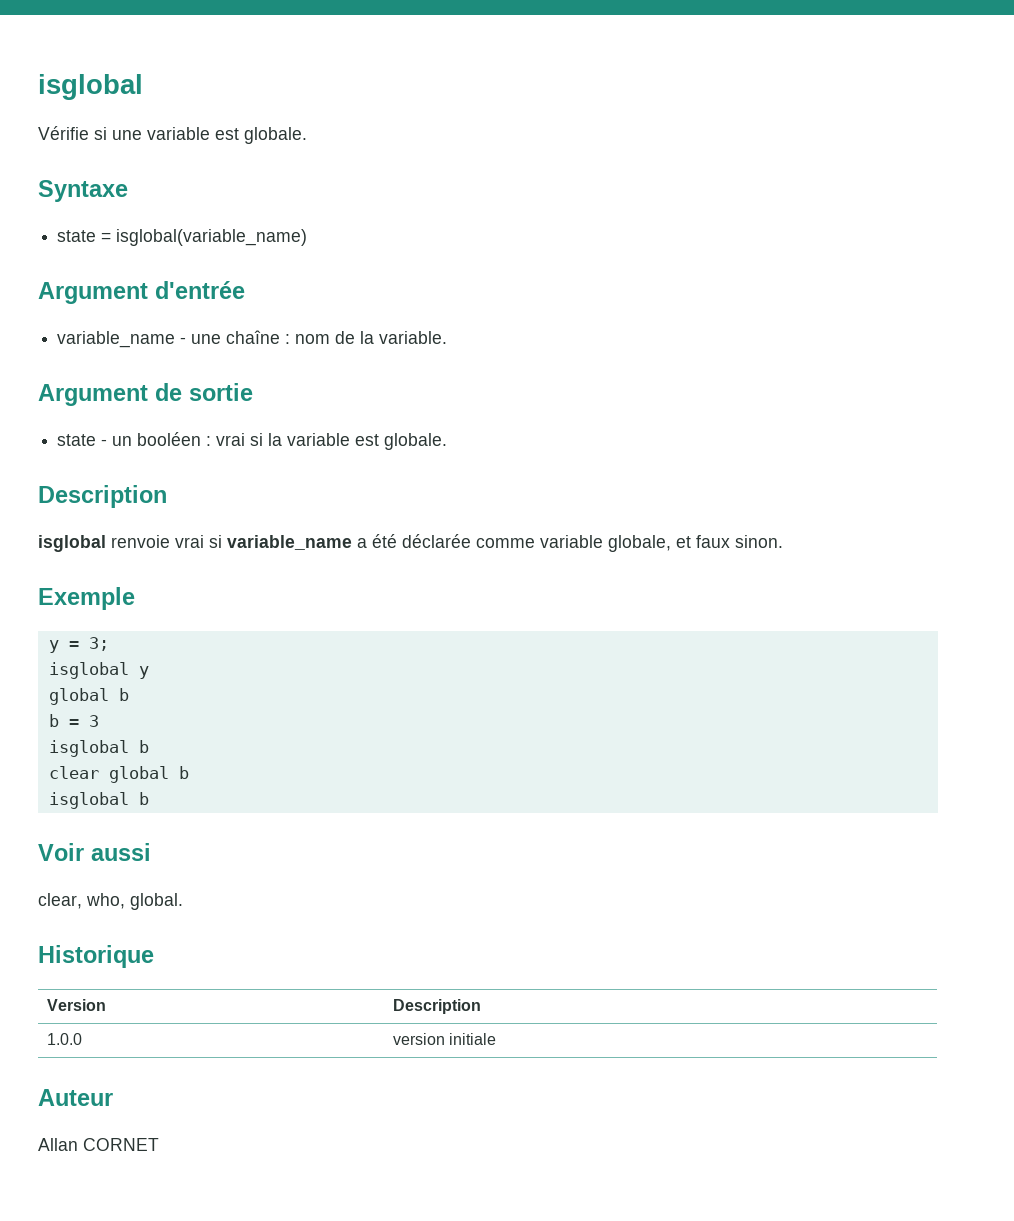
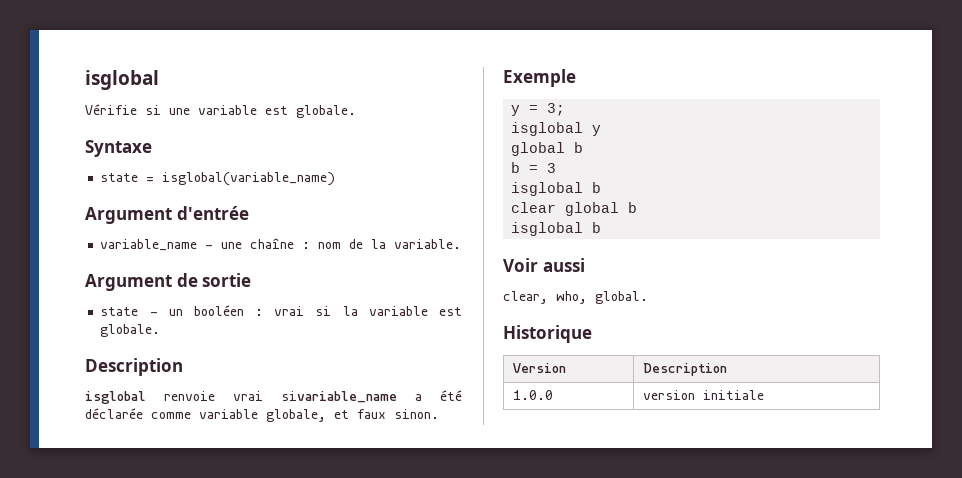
- isglobal renvoie vrai si variable_name a été déclarée comme variable globale, et faux sinon.
+ isglobal renvoie vrai sivariable_name a été déclarée comme variable globale, et faux sinon.
- Auteur
- Allan CORNET

